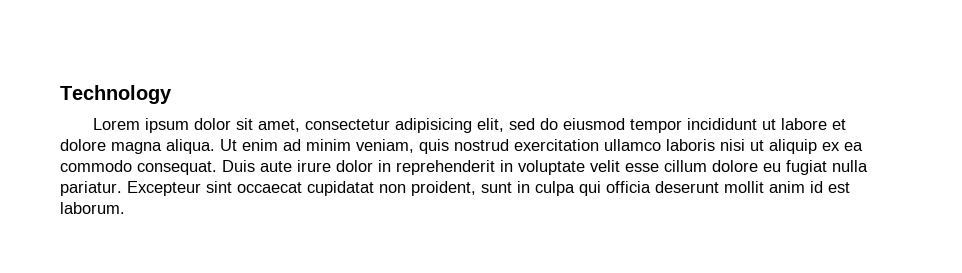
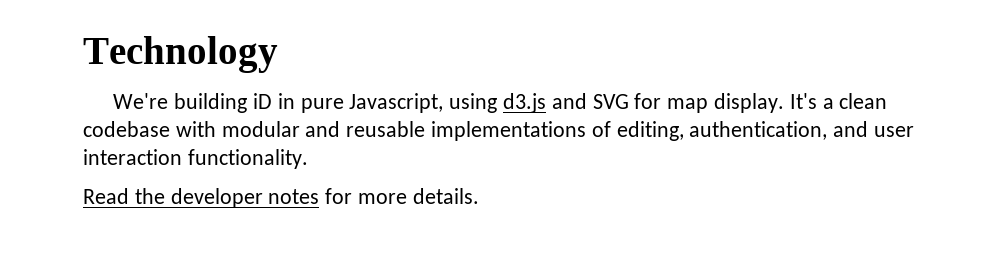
- Lorem ipsum dolor sit amet, consectetur adipisicing elit, sed do eiusmod tempor incididunt ut labore et dolore magna aliqua. Ut enim ad minim veniam, quis nostrud exercitation ullamco laboris nisi ut aliquip ex ea commodo consequat. Duis aute irure dolor in reprehenderit in voluptate velit esse cillum dolore eu fugiat nulla pariatur. Excepteur sint occaecat cupidatat non proident, sunt in culpa qui officia deserunt mollit anim id est laborum.
+ We're building iD in pure Javascript, using d3.js and SVG for map display. It's a clean codebase with modular and reusable implementations of editing, authentication, and user interaction functionality.
+ Read the developer notes for more details.

